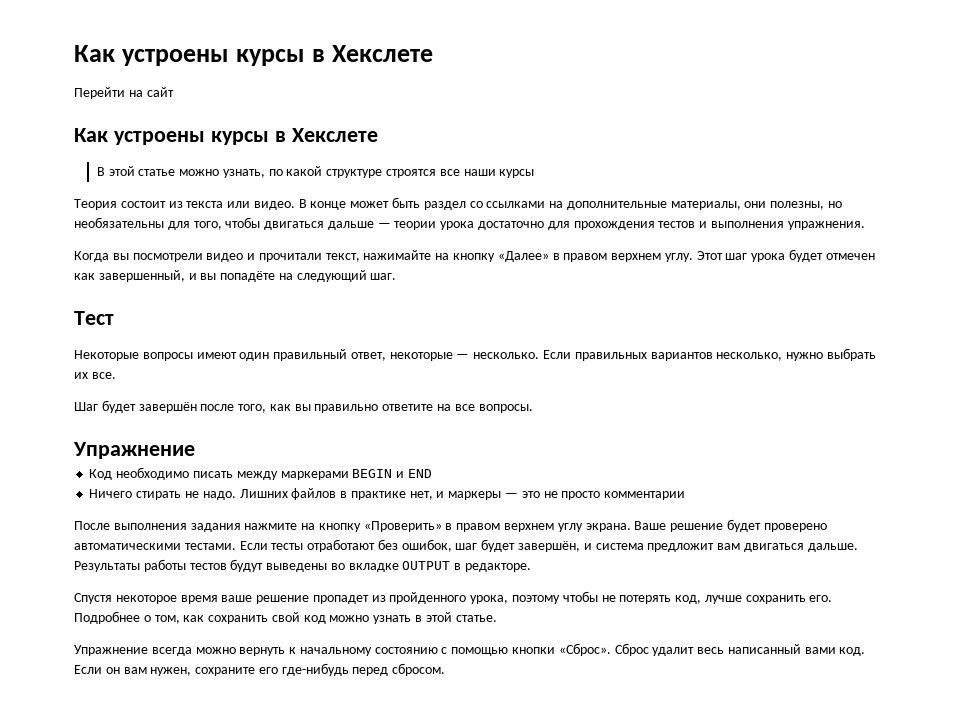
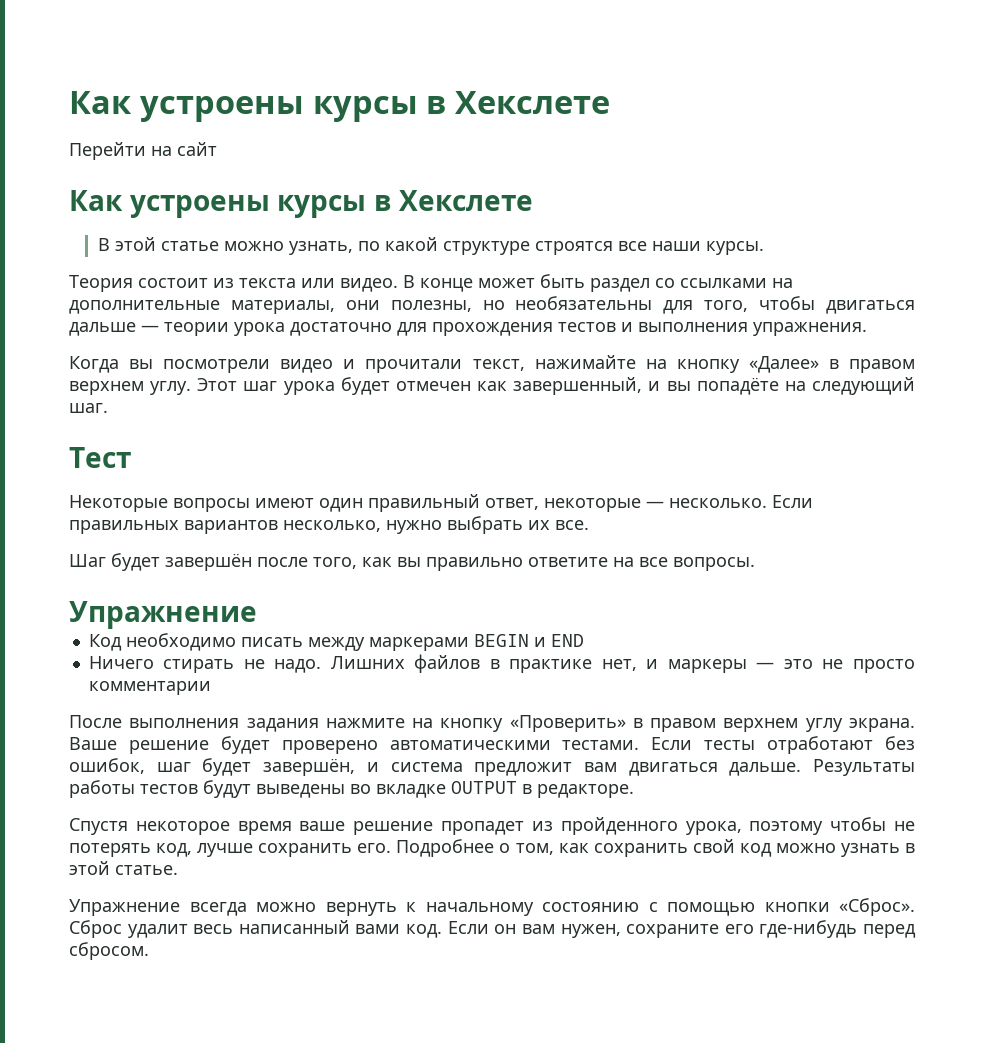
- В этой статье можно узнать, по какой структуре строятся все наши курсы
+ В этой статье можно узнать, по какой структуре строятся все наши курсы.

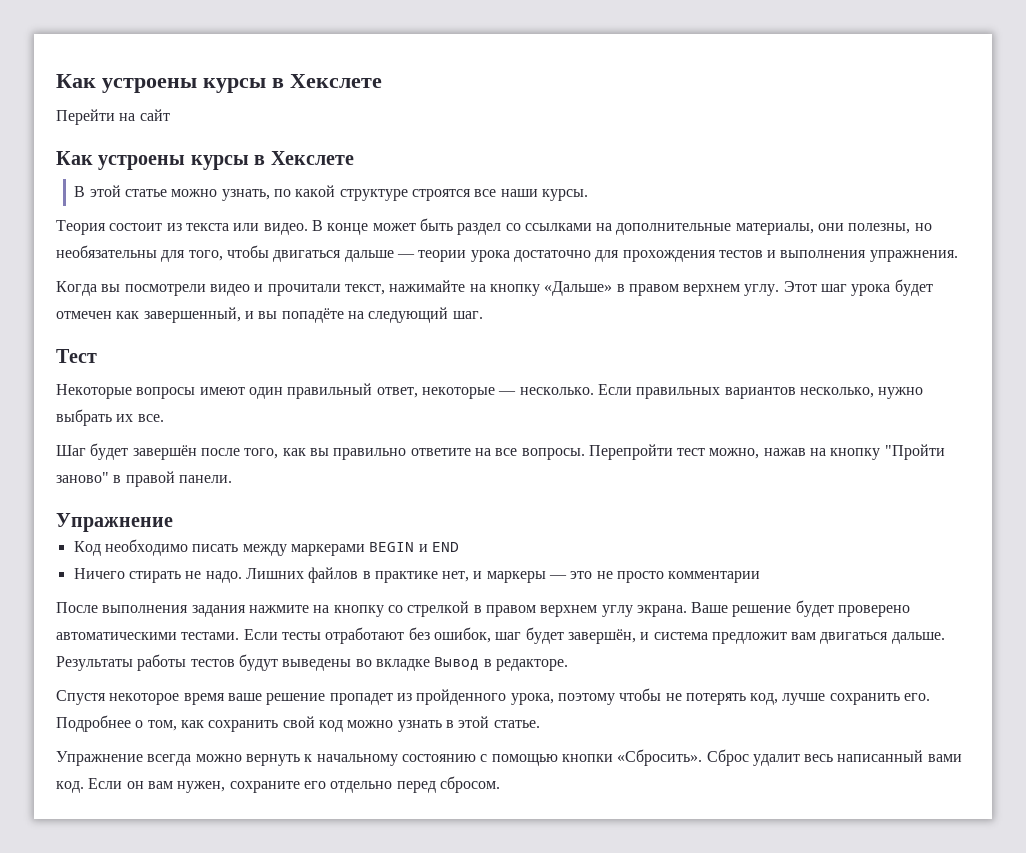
- Когда вы посмотрели видео и прочитали текст, нажимайте на кнопку «Далее» в правом верхнем углу.
+ Когда вы посмотрели видео и прочитали текст, нажимайте на кнопку «Дальше» в правом верхнем углу.
+ Перепройти тест можно, нажав на кнопку "Пройти заново" в правой панели.
- После выполнения задания нажмите на кнопку «Проверить» в правом верхнем углу экрана.
+ После выполнения задания нажмите на кнопку со стрелкой в правом верхнем углу экрана.
- Результаты работы тестов будут выведены во вкладке OUTPUT в редакторе.
+ Результаты работы тестов будут выведены во вкладке Вывод в редакторе.
- Упражнение всегда можно вернуть к начальному состоянию с помощью кнопки «Сброс».
+ Упражнение всегда можно вернуть к начальному состоянию с помощью кнопки «Сбросить».
- Если он вам нужен, сохраните его где-нибудь перед сбросом.
+ Если он вам нужен, сохраните его отдельно перед сбросом.

